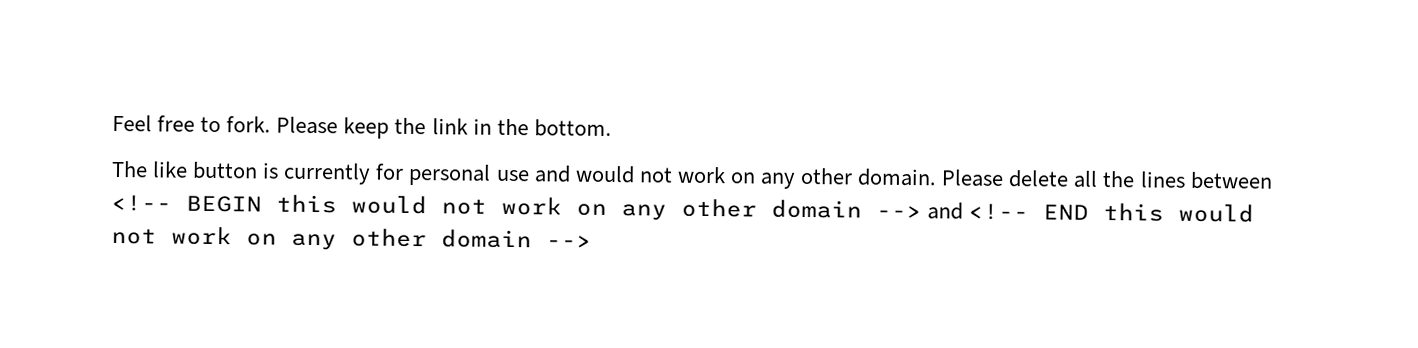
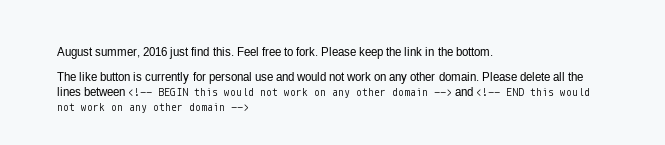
+ August summer, 2016 just find this.

